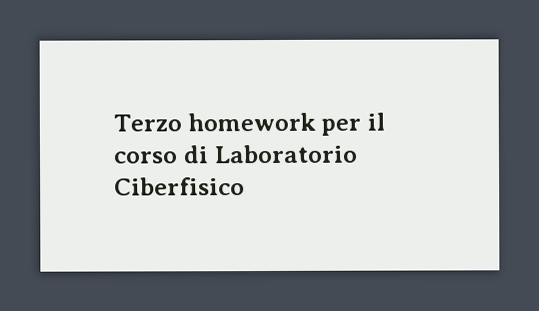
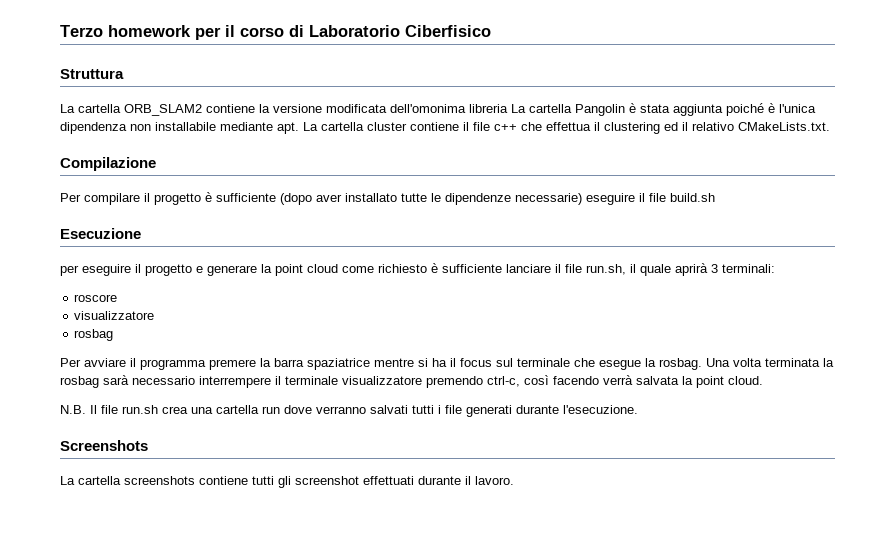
+ Struttura
+ La cartella ORB_SLAM2 contiene la versione modificata dell'omonima libreria La cartella Pangolin è stata aggiunta poiché è l'unica dipendenza non installabile mediante apt. La cartella cluster contiene il file c++ che effettua il clustering ed il relativo CMakeLists.txt.
+ Compilazione
+ Per compilare il progetto è sufficiente (dopo aver installato tutte le dipendenze necessarie) eseguire il file build.sh
+ Esecuzione
+ per eseguire il progetto e generare la point cloud come richiesto è sufficiente lanciare il file run.sh, il quale aprirà 3 terminali:
+ roscore
+ visualizzatore
+ rosbag
+ Per avviare il programma premere la barra spaziatrice mentre si ha il focus sul terminale che esegue la rosbag. Una volta terminata la rosbag sarà necessario interrempere il terminale visualizzatore premendo ctrl-c, così facendo verrà salvata la point cloud.
+ N.B. Il file run.sh crea una cartella run dove verranno salvati tutti i file generati durante l'esecuzione.
+ Screenshots
+ La cartella screenshots contiene tutti gli screenshot effettuati durante il lavoro.

